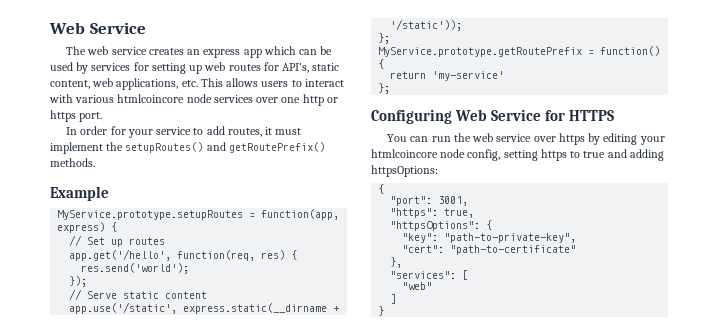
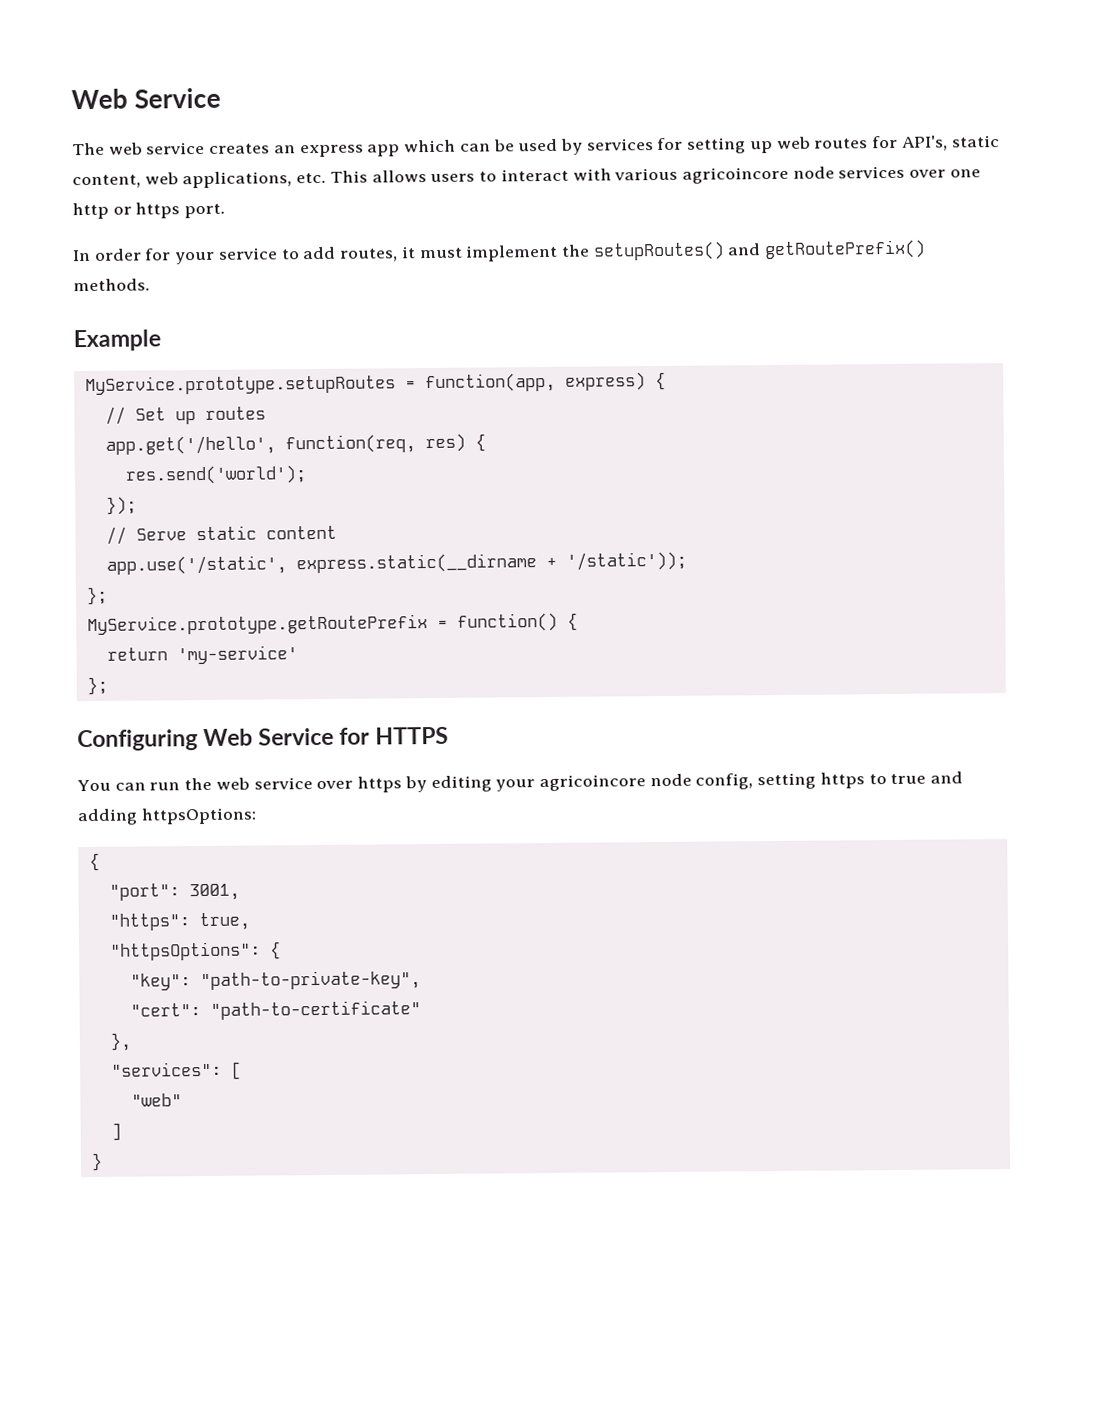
- The web service creates an express app which can be used by services for setting up web routes for API's, static content, web applications, etc. This allows users to interact with various htmlcoincore node services over one http or https port.
+ The web service creates an express app which can be used by services for setting up web routes for API's, static content, web applications, etc. This allows users to interact with various agricoincore node services over one http or https port.
- You can run the web service over https by editing your htmlcoincore node config, setting https to true and adding httpsOptions:
+ You can run the web service over https by editing your agricoincore node config, setting https to true and adding httpsOptions:

